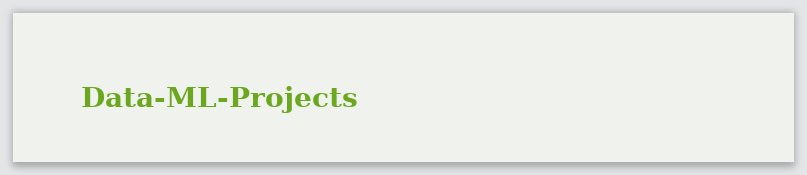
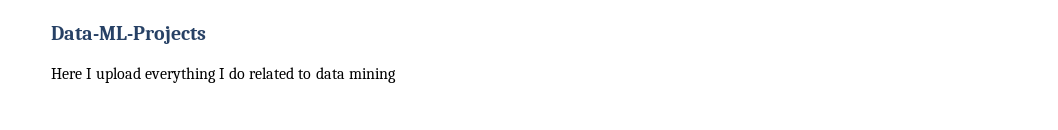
+ Here I upload everything I do related to data mining

